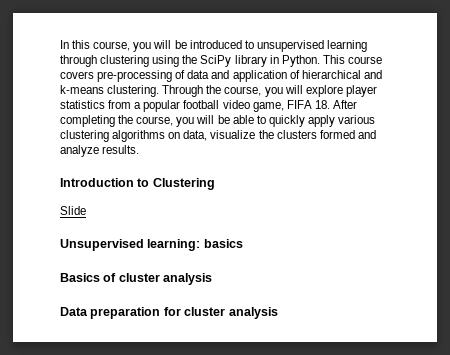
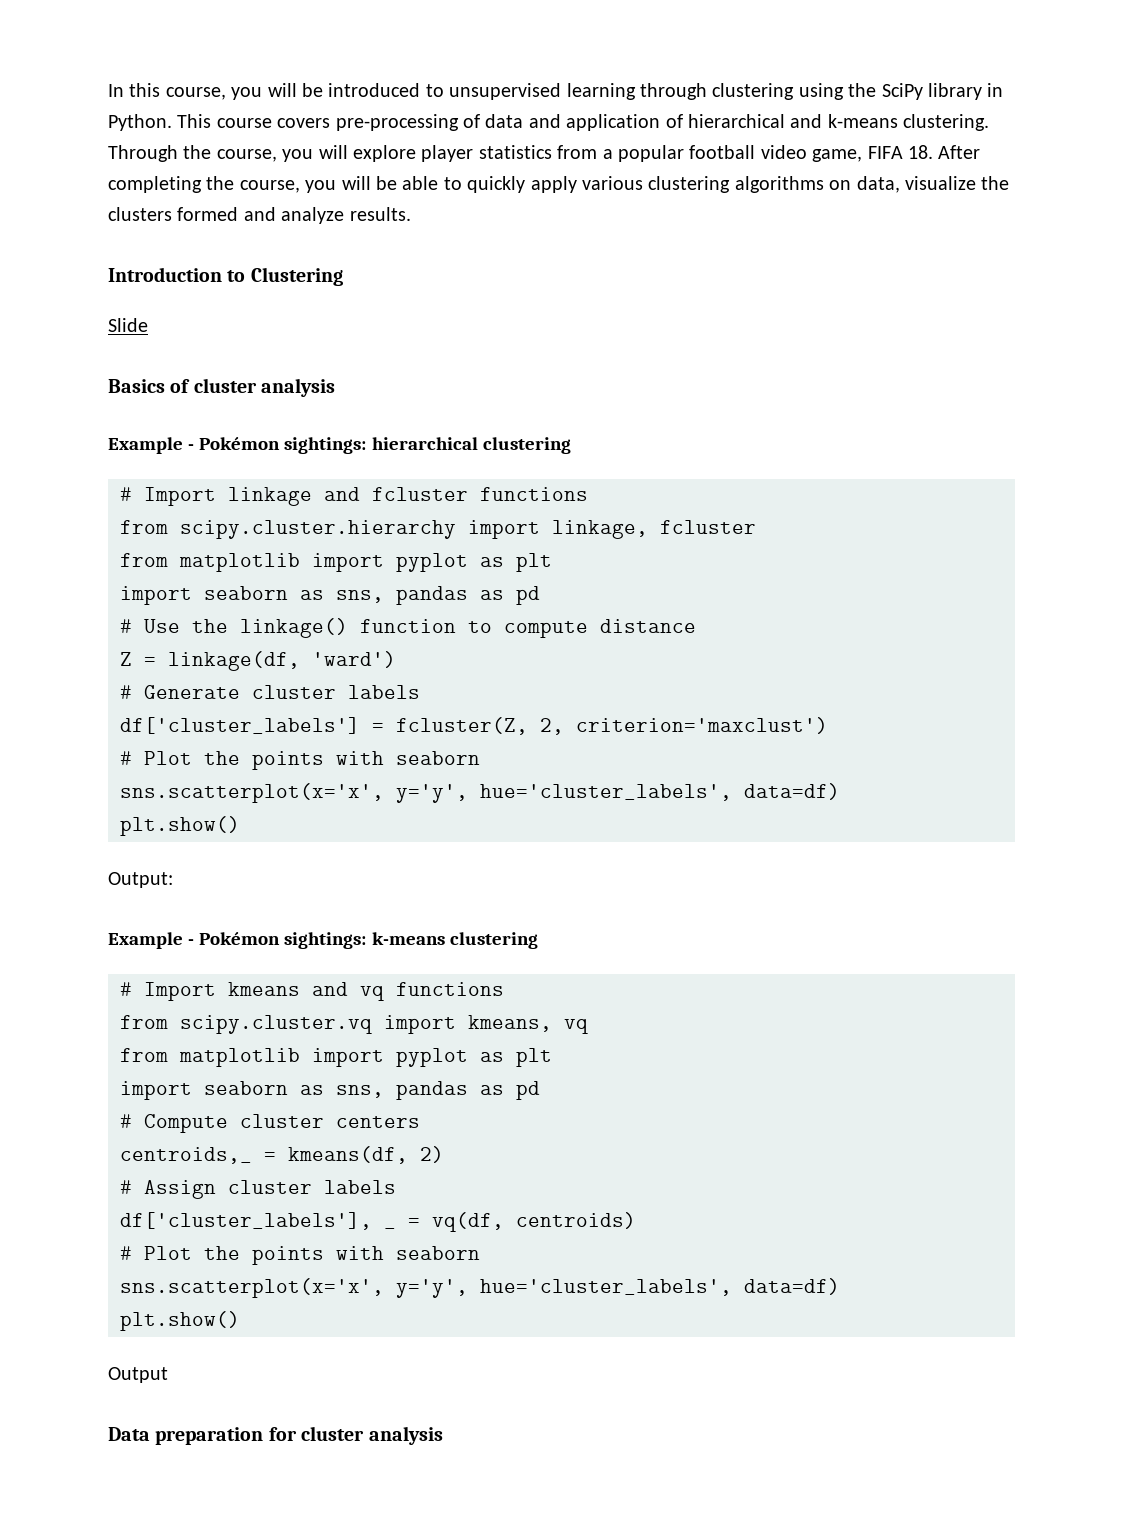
- Unsupervised learning: basics
+ Example - Pokémon sightings: hierarchical clustering
+ # Import linkage and fcluster functions
+ from scipy.cluster.hierarchy import linkage, fcluster
+ from matplotlib import pyplot as plt
+ import seaborn as sns, pandas as pd
+ # Use the linkage() function to compute distance
+ Z = linkage(df, 'ward')
+ # Generate cluster labels
+ df['cluster_labels'] = fcluster(Z, 2, criterion='maxclust')
+ # Plot the points with seaborn
+ sns.scatterplot(x='x', y='y', hue='cluster_labels', data=df)
+ plt.show()
+ Output:
+ Example - Pokémon sightings: k-means clustering
+ # Import kmeans and vq functions
+ from scipy.cluster.vq import kmeans, vq
+ from matplotlib import pyplot as plt
+ import seaborn as sns, pandas as pd
+ # Compute cluster centers
+ centroids,_ = kmeans(df, 2)
+ # Assign cluster labels
+ df['cluster_labels'], _ = vq(df, centroids)
+ # Plot the points with seaborn
+ sns.scatterplot(x='x', y='y', hue='cluster_labels', data=df)
+ plt.show()
+ Output

